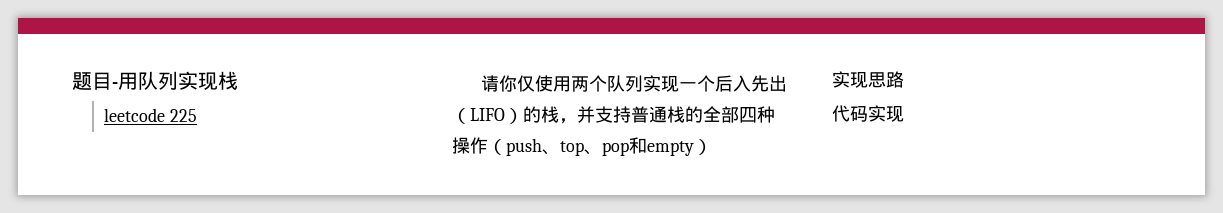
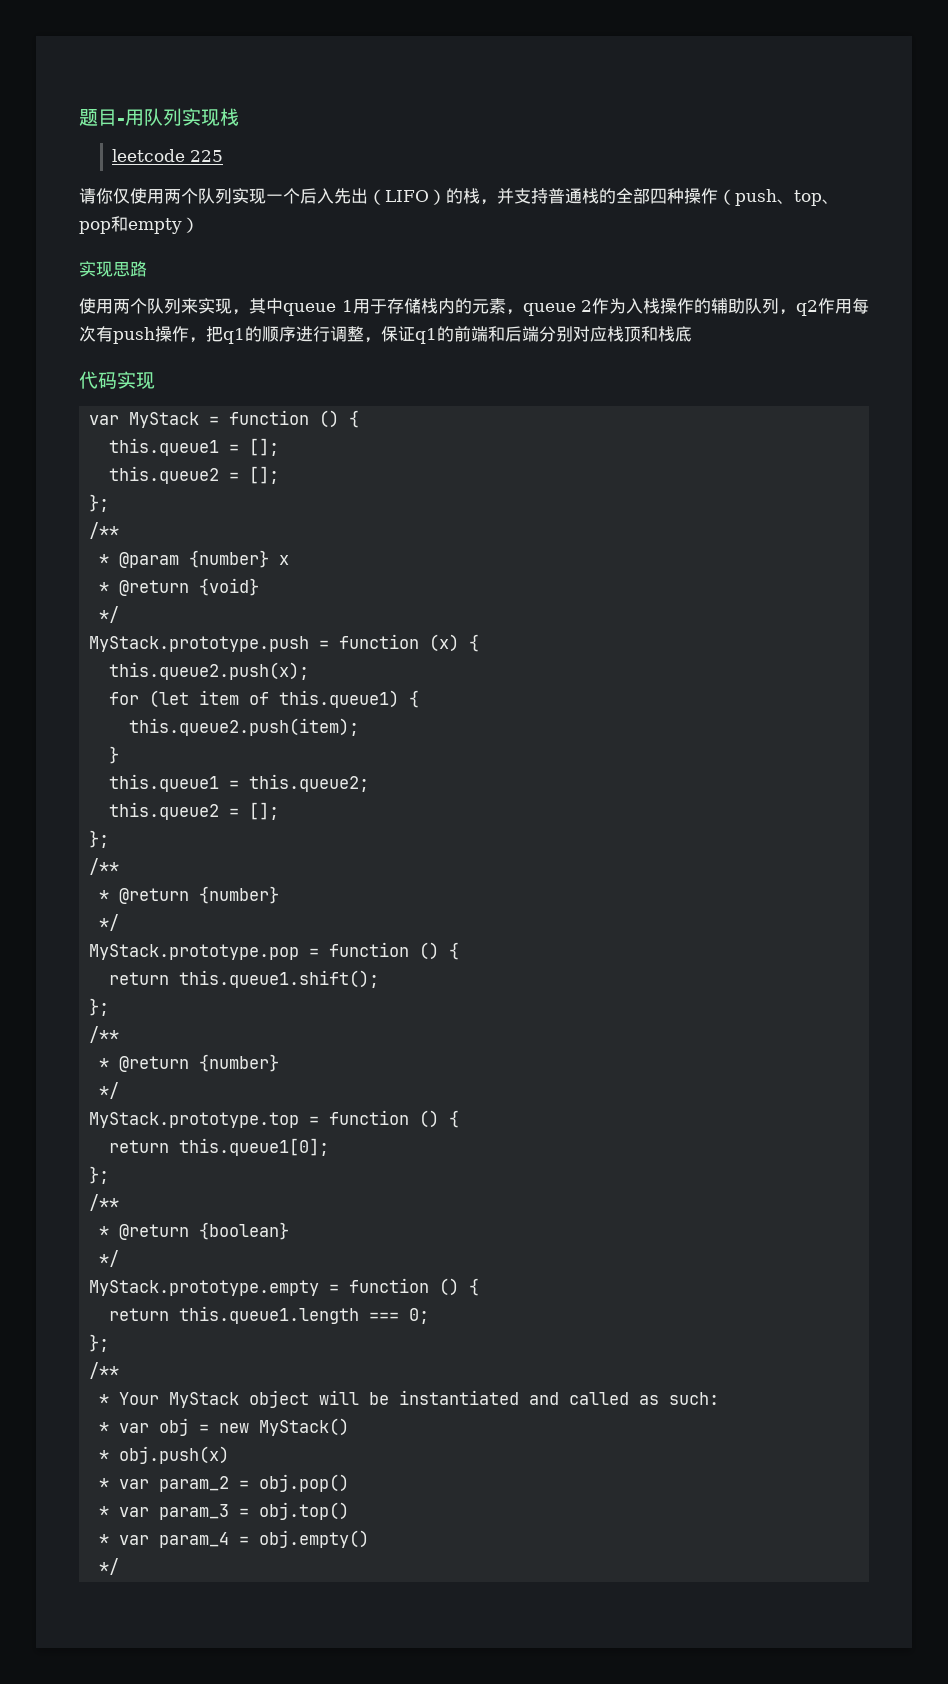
+ 使用两个队列来实现，其中queue 1用于存储栈内的元素，queue 2作为入栈操作的辅助队列，q2作用每次有push操作，把q1的顺序进行调整，保证q1的前端和后端分别对应栈顶和栈底
  代码实现
+ var MyStack = function () {
+ this.queue1 = [];
+ this.queue2 = [];
+ };
+ /**
+ * @param {number} x
+ * @return {void}
+ */
+ MyStack.prototype.push = function (x) {
+ this.queue2.push(x);
+ for (let item of this.queue1) {
+ this.queue2.push(item);
+ }
+ this.queue1 = this.queue2;
+ this.queue2 = [];
+ };
+ /**
+ * @return {number}
+ */
+ MyStack.prototype.pop = function () {
+ return this.queue1.shift();
+ };
+ /**
+ * @return {number}
+ */
+ MyStack.prototype.top = function () {
+ return this.queue1[0];
+ };
+ /**
+ * @return {boolean}
+ */
+ MyStack.prototype.empty = function () {
+ return this.queue1.length === 0;
+ };
+ /**
+ * Your MyStack object will be instantiated and called as such:
+ * var obj = new MyStack()
+ * obj.push(x)
+ * var param_2 = obj.pop()
+ * var param_3 = obj.top()
+ * var param_4 = obj.empty()
+ */

